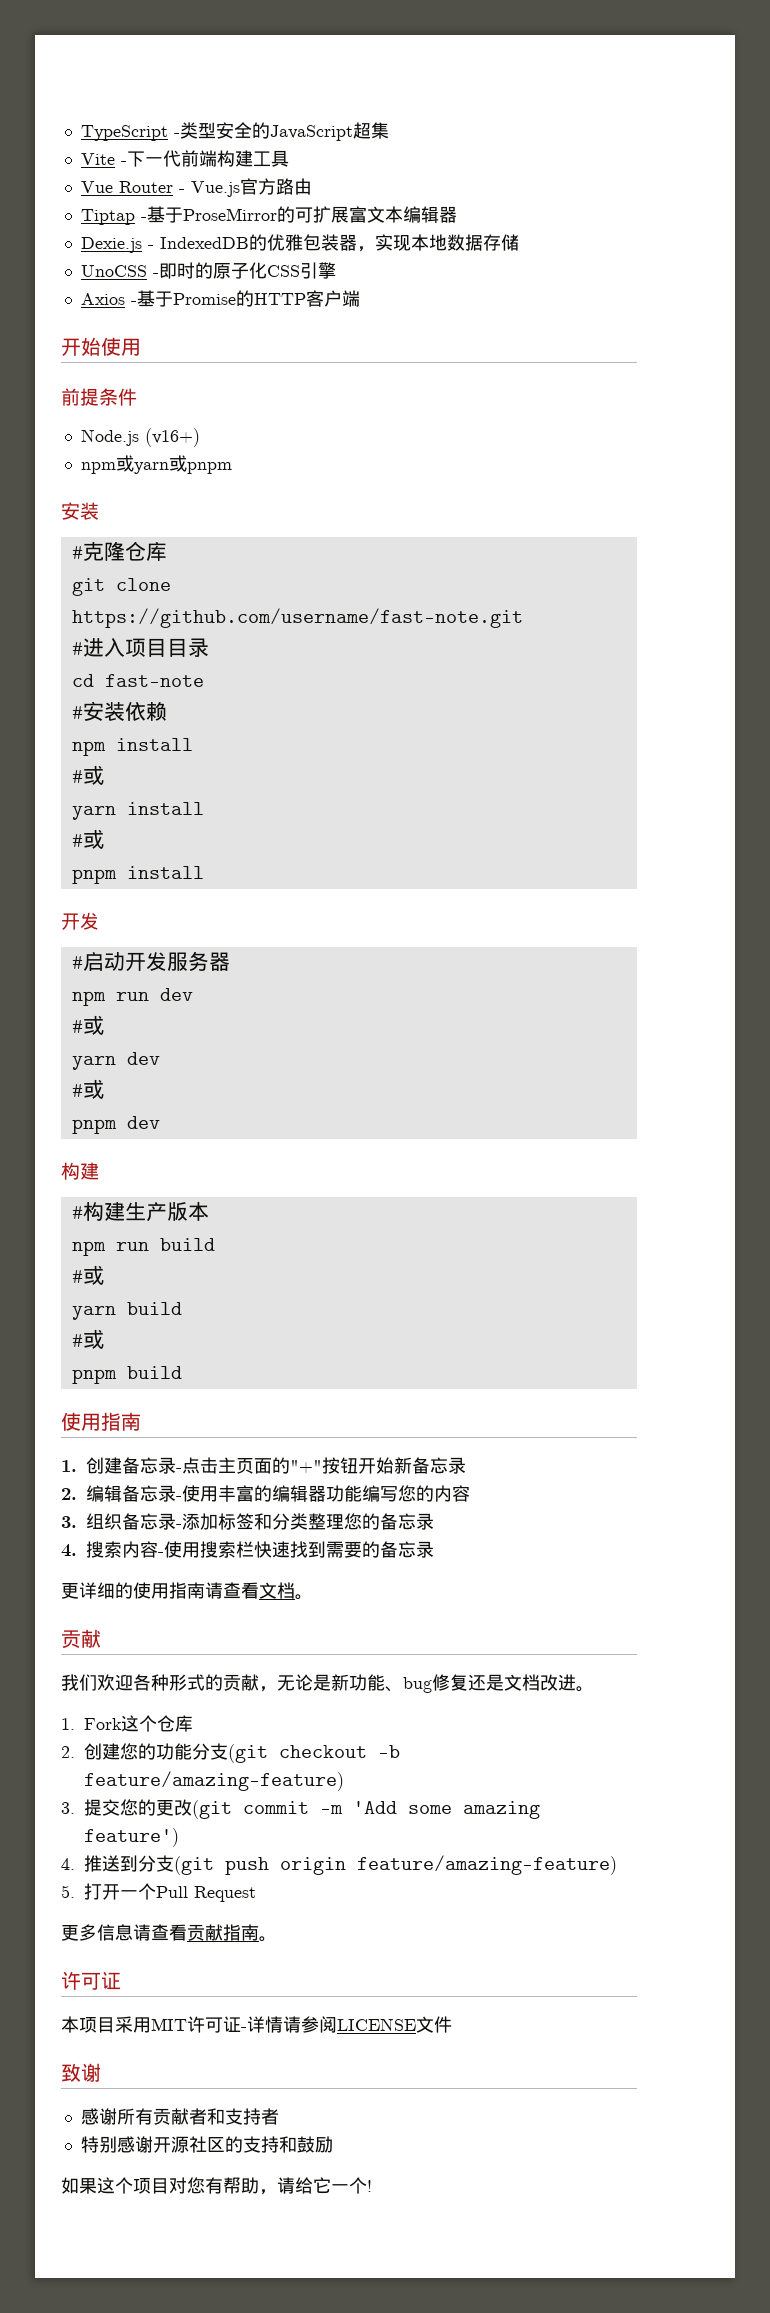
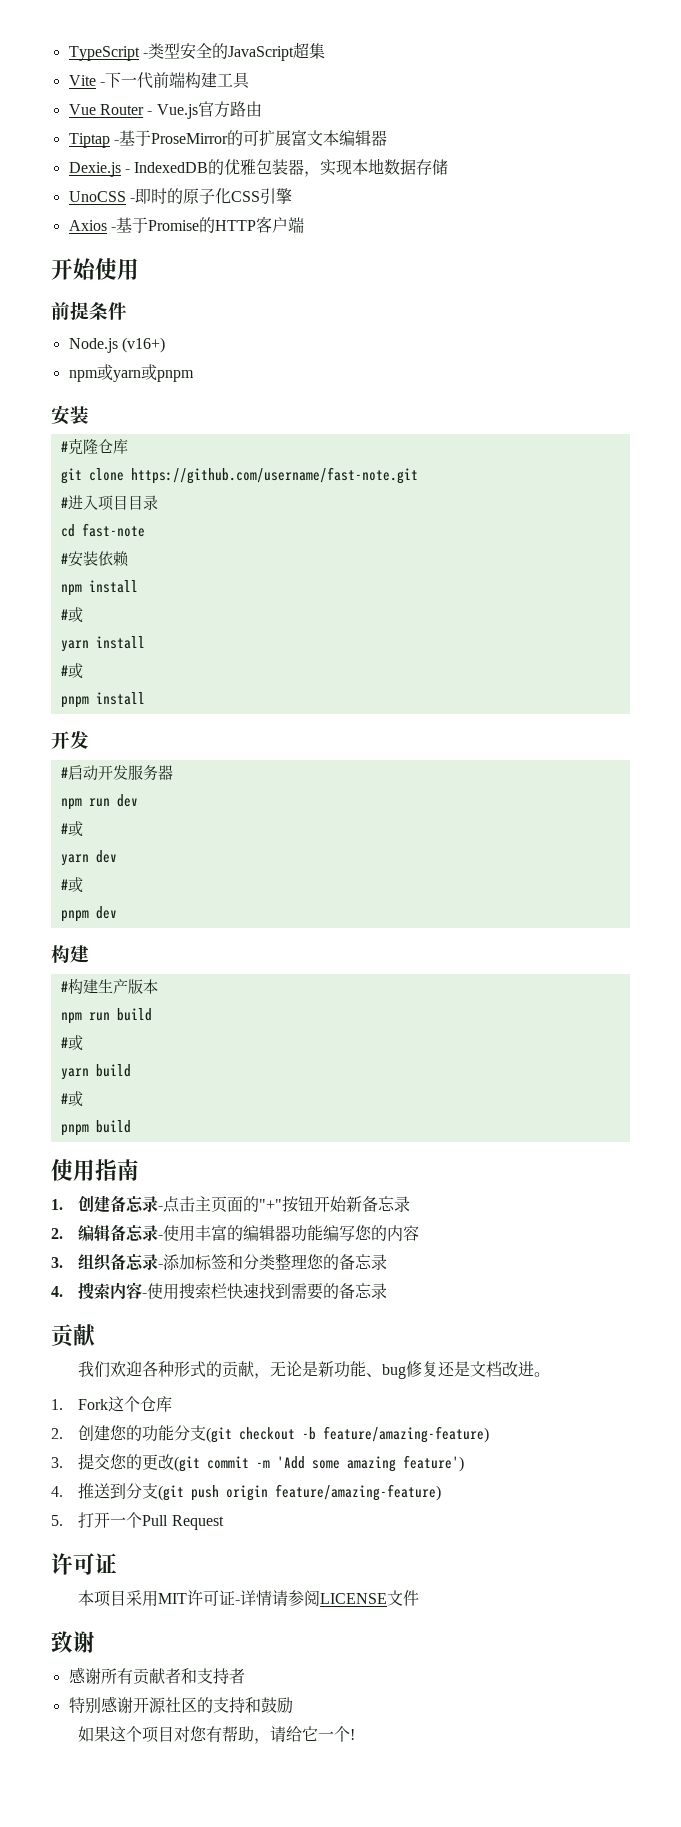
- 更详细的使用指南请查看文档。
- 更多信息请查看贡献指南。

